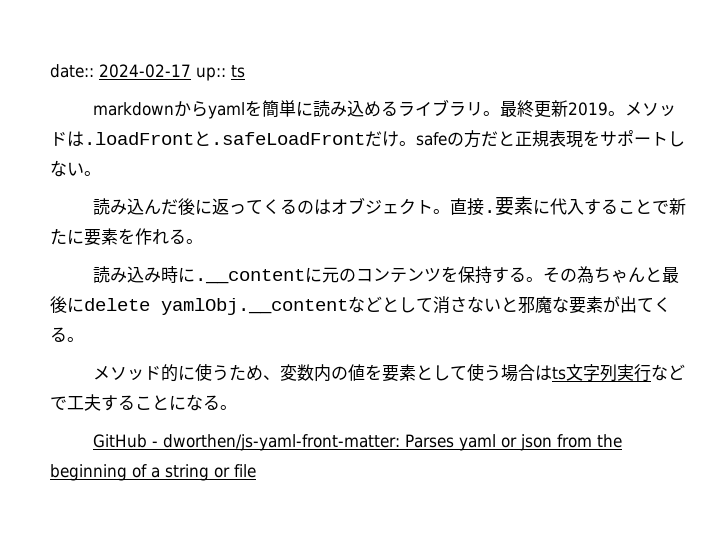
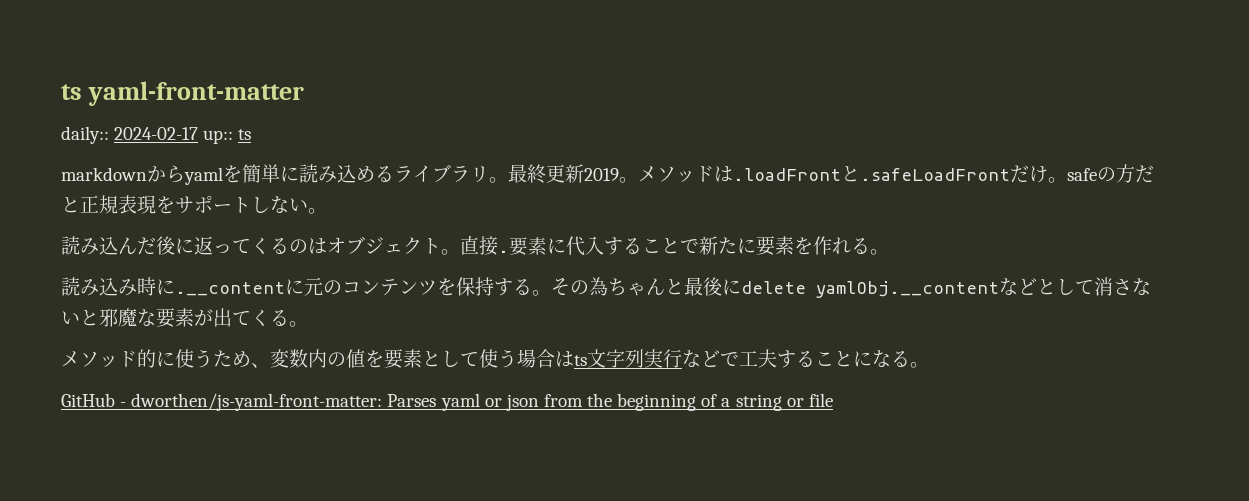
- date:: 2024-02-17 up:: ts
+ ts yaml-front-matter
+ daily:: 2024-02-17 up:: ts

